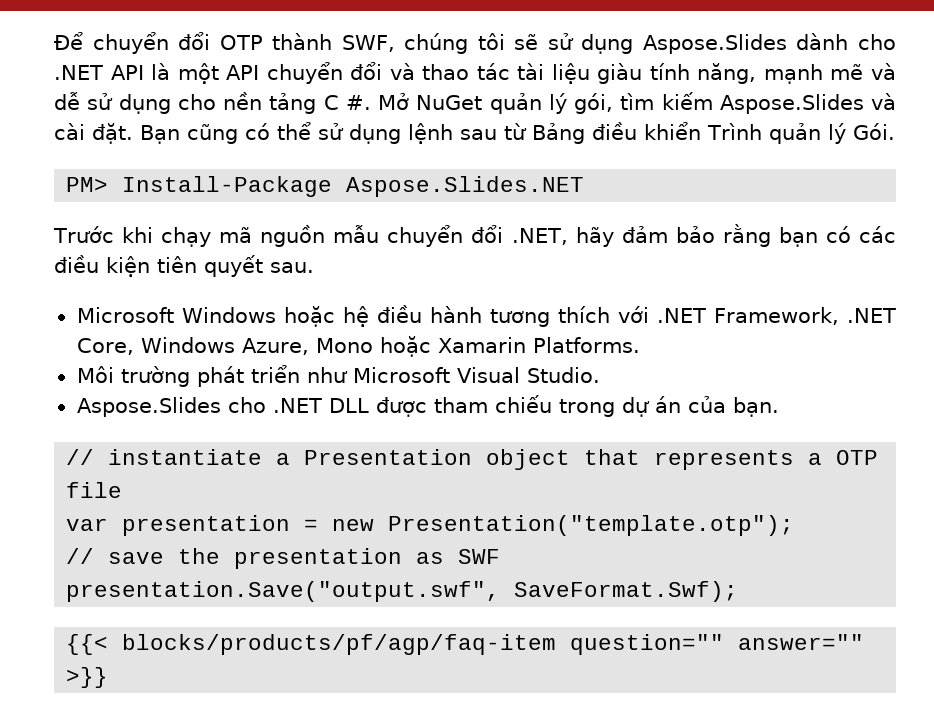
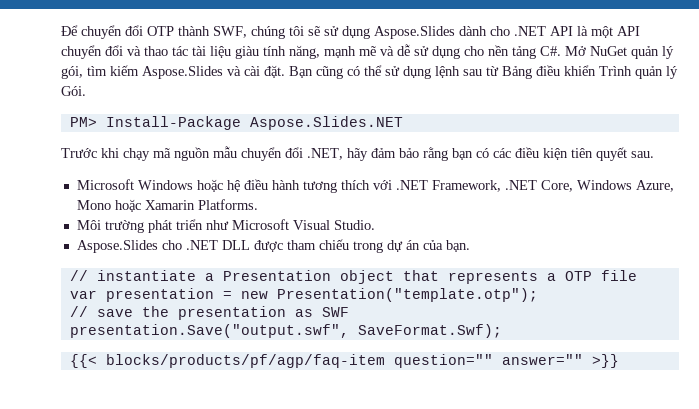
- Để chuyển đổi OTP thành SWF, chúng tôi sẽ sử dụng Aspose.Slides dành cho .NET API là một API chuyển đổi và thao tác tài liệu giàu tính năng, mạnh mẽ và dễ sử dụng cho nền tảng C #. Mở NuGet quản lý gói, tìm kiếm Aspose.Slides và cài đặt.
+ Để chuyển đổi OTP thành SWF, chúng tôi sẽ sử dụng Aspose.Slides dành cho .NET API là một API chuyển đổi và thao tác tài liệu giàu tính năng, mạnh mẽ và dễ sử dụng cho nền tảng C#. Mở NuGet quản lý gói, tìm kiếm Aspose.Slides và cài đặt.

